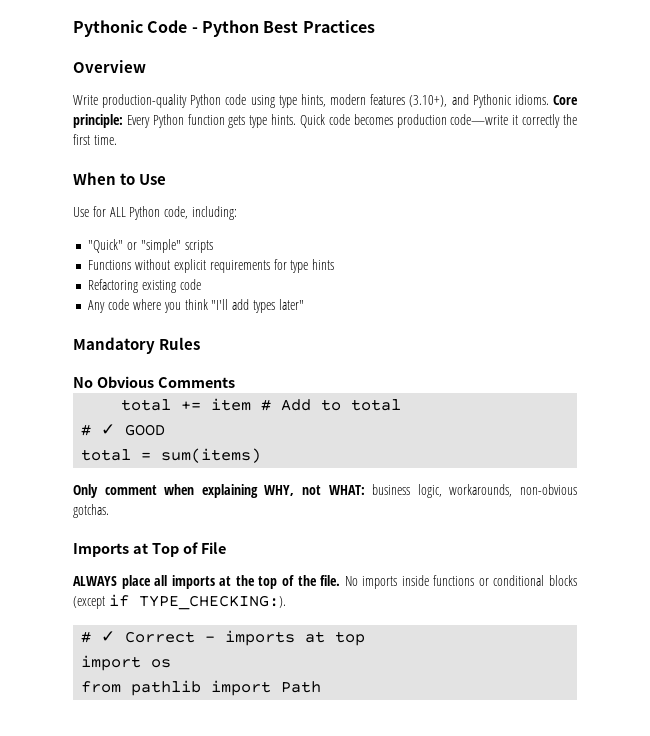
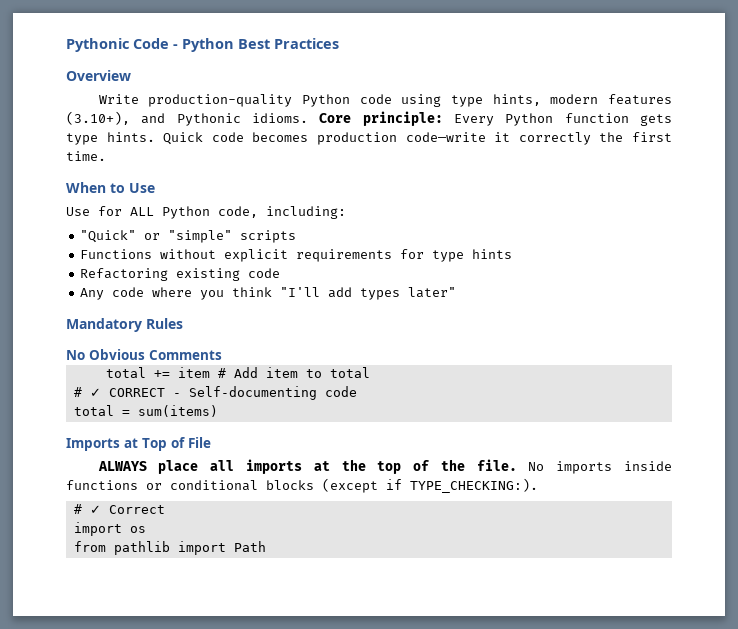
- total += item # Add to total
+ total += item # Add item to total
- # ✓ GOOD
+ # ✓ CORRECT - Self-documenting code
- Only comment when explaining WHY, not WHAT: business logic, workarounds, non-obvious gotchas.
- # ✓ Correct - imports at top
+ # ✓ Correct

